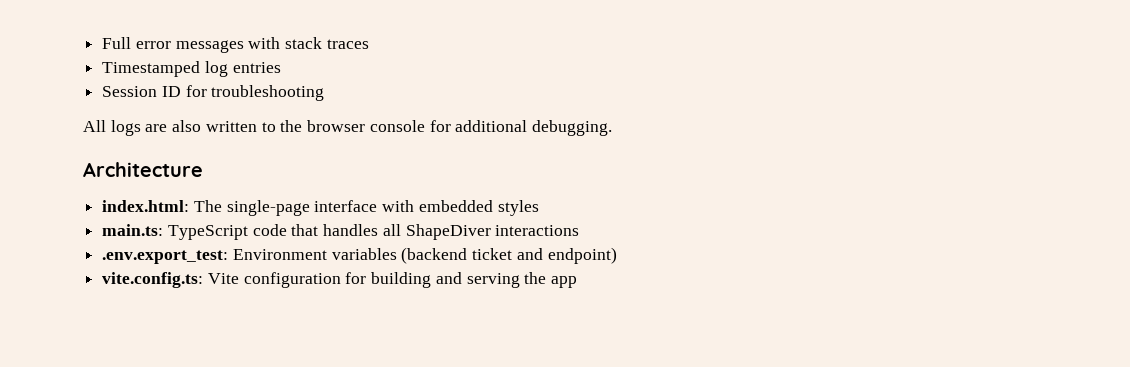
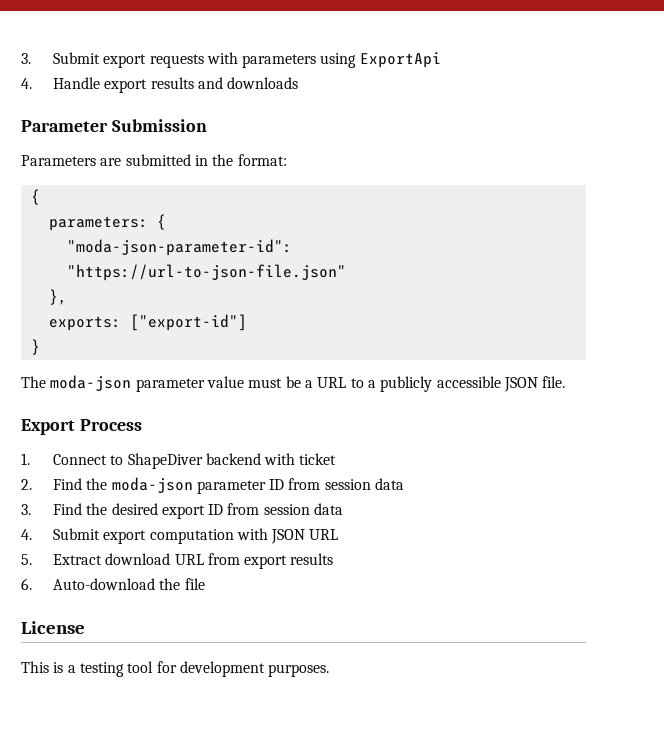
- Full error messages with stack traces
- Timestamped log entries
- Session ID for troubleshooting
- All logs are also written to the browser console for additional debugging.
- Architecture
- index.html: The single-page interface with embedded styles
- main.ts: TypeScript code that handles all ShapeDiver interactions
- .env.export_test: Environment variables (backend ticket and endpoint)
- vite.config.ts: Vite configuration for building and serving the app
+ 3. Submit export requests with parameters using ExportApi
+ 4. Handle export results and downloads
+ Parameter Submission
+ Parameters are submitted in the format:
+ {
+ parameters: {
+ "moda-json-parameter-id": "https://url-to-json-file.json"
+ },
+ exports: ["export-id"]
+ }
+ The moda-json parameter value must be a URL to a publicly accessible JSON file.
+ Export Process
+ 1. Connect to ShapeDiver backend with ticket
+ 2. Find the moda-json parameter ID from session data
+ 3. Find the desired export ID from session data
+ 4. Submit export computation with JSON URL
+ 5. Extract download URL from export results
+ 6. Auto-download the file
+ License
+ This is a testing tool for development purposes.

